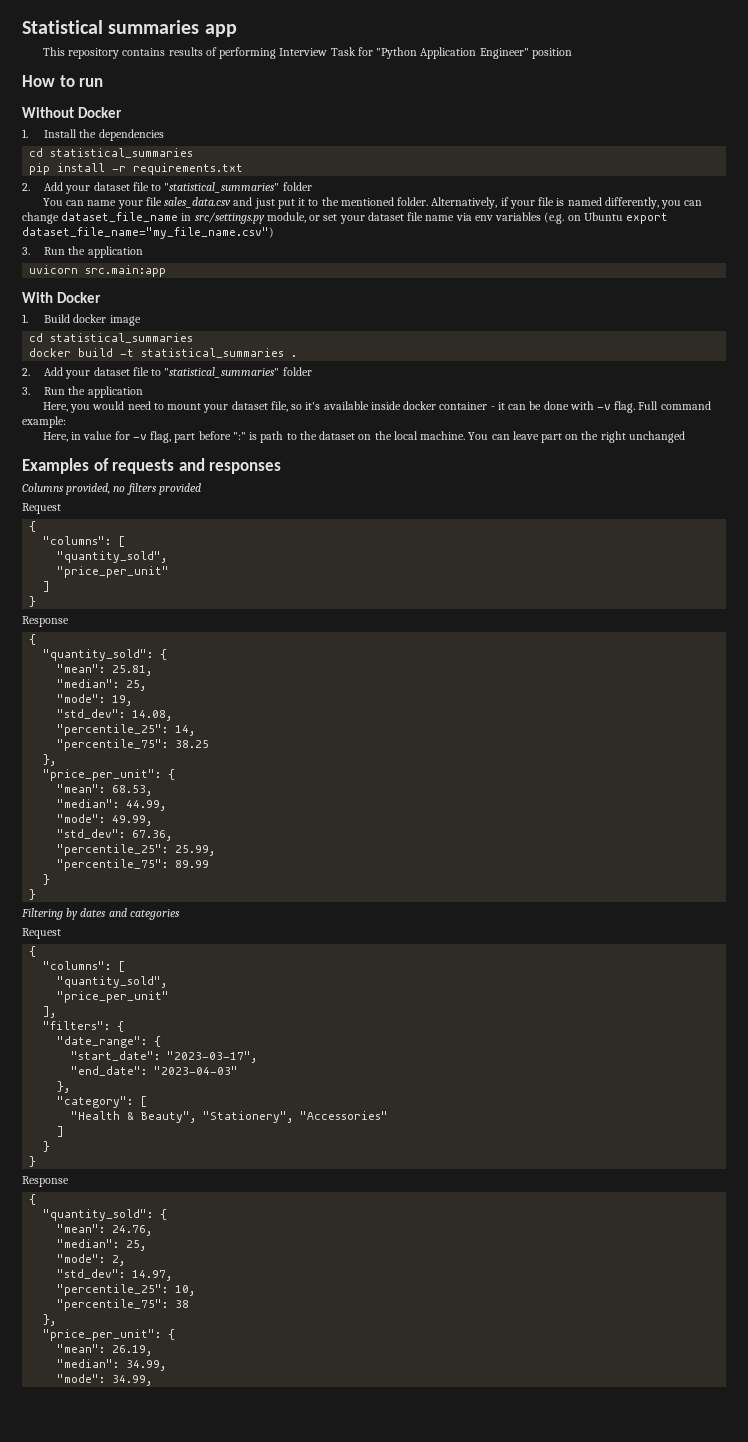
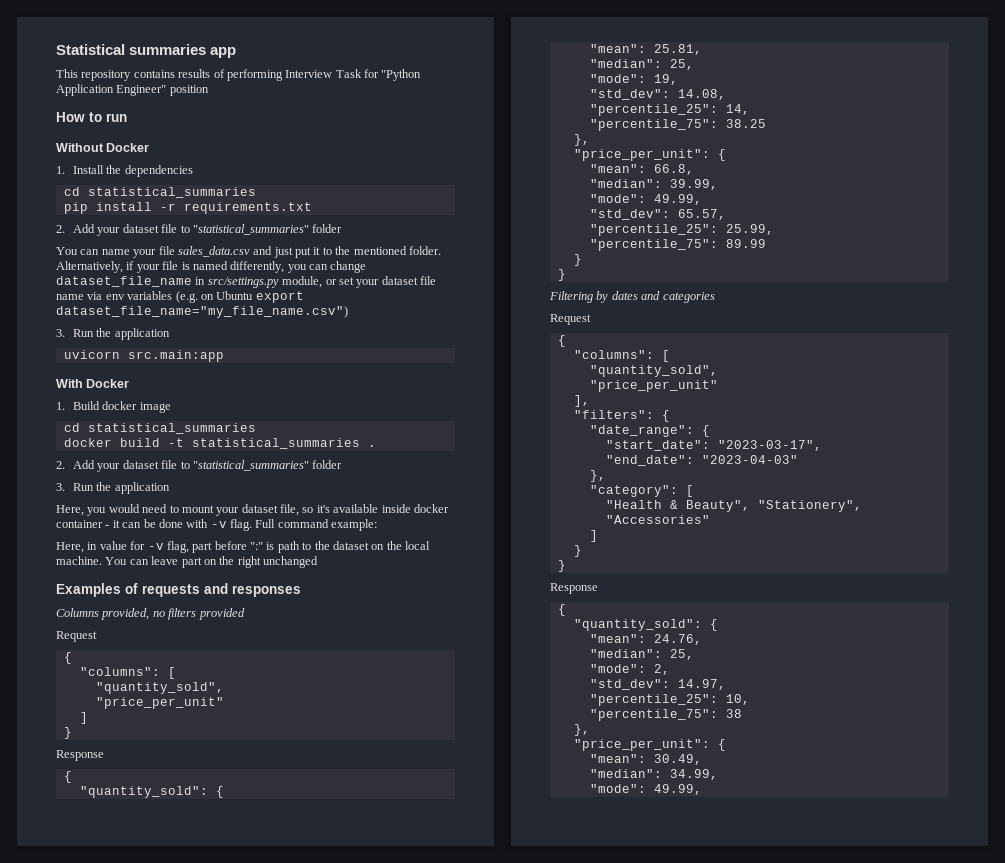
- "mean": 68.53,
- "median": 44.99,
+ "mean": 66.8,
+ "median": 39.99,
- "std_dev": 67.36,
+ "std_dev": 65.57,
- "mean": 26.19,
+ "mean": 30.49,
  "median": 34.99,
- "mode": 34.99,
+ "mode": 49.99,

